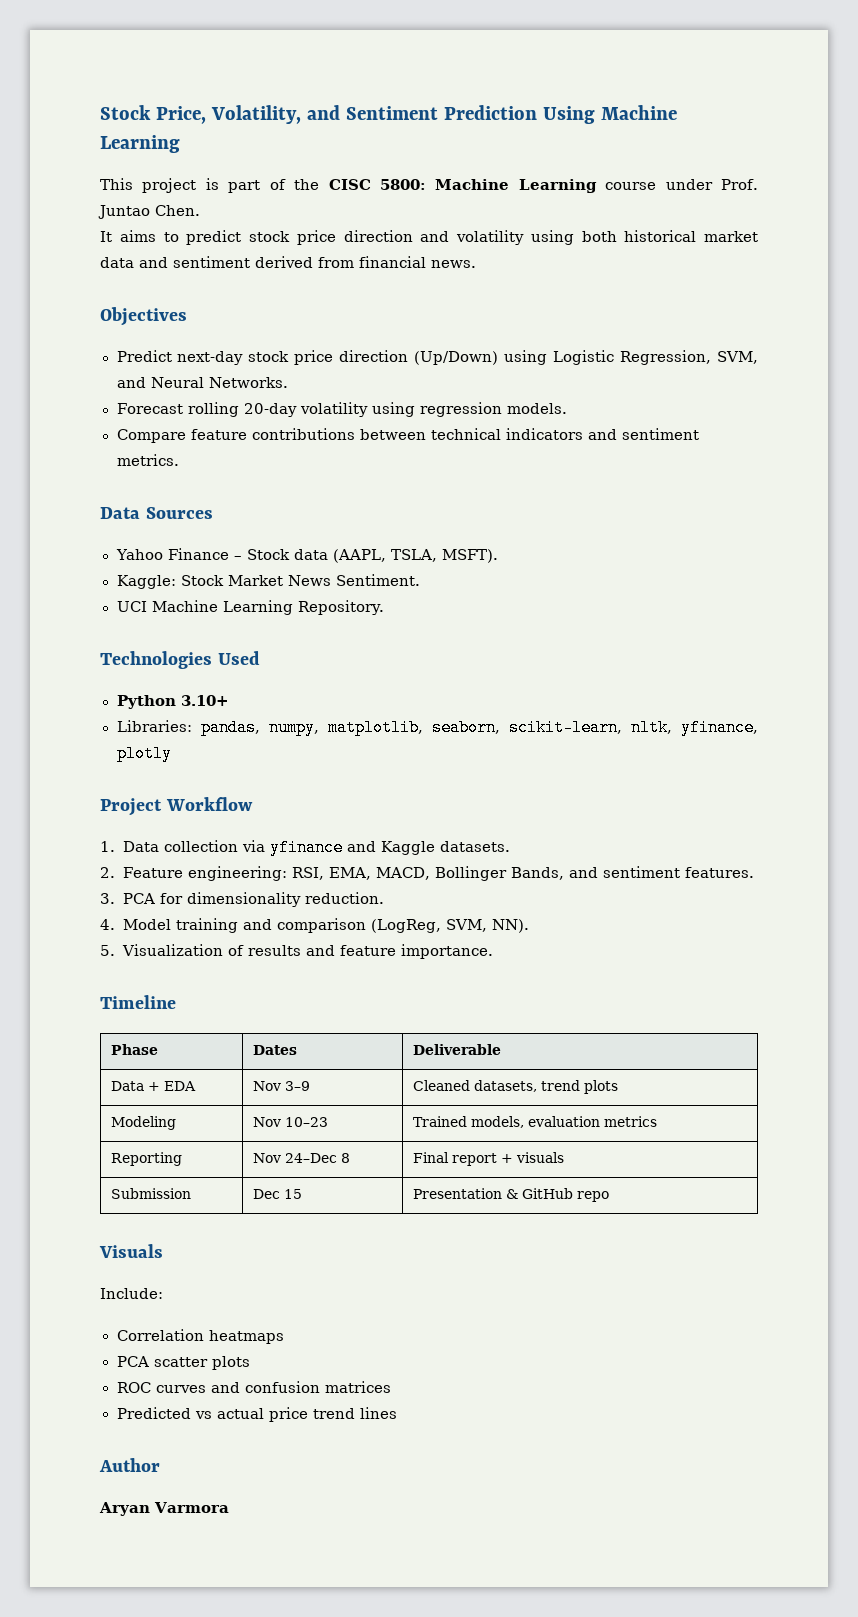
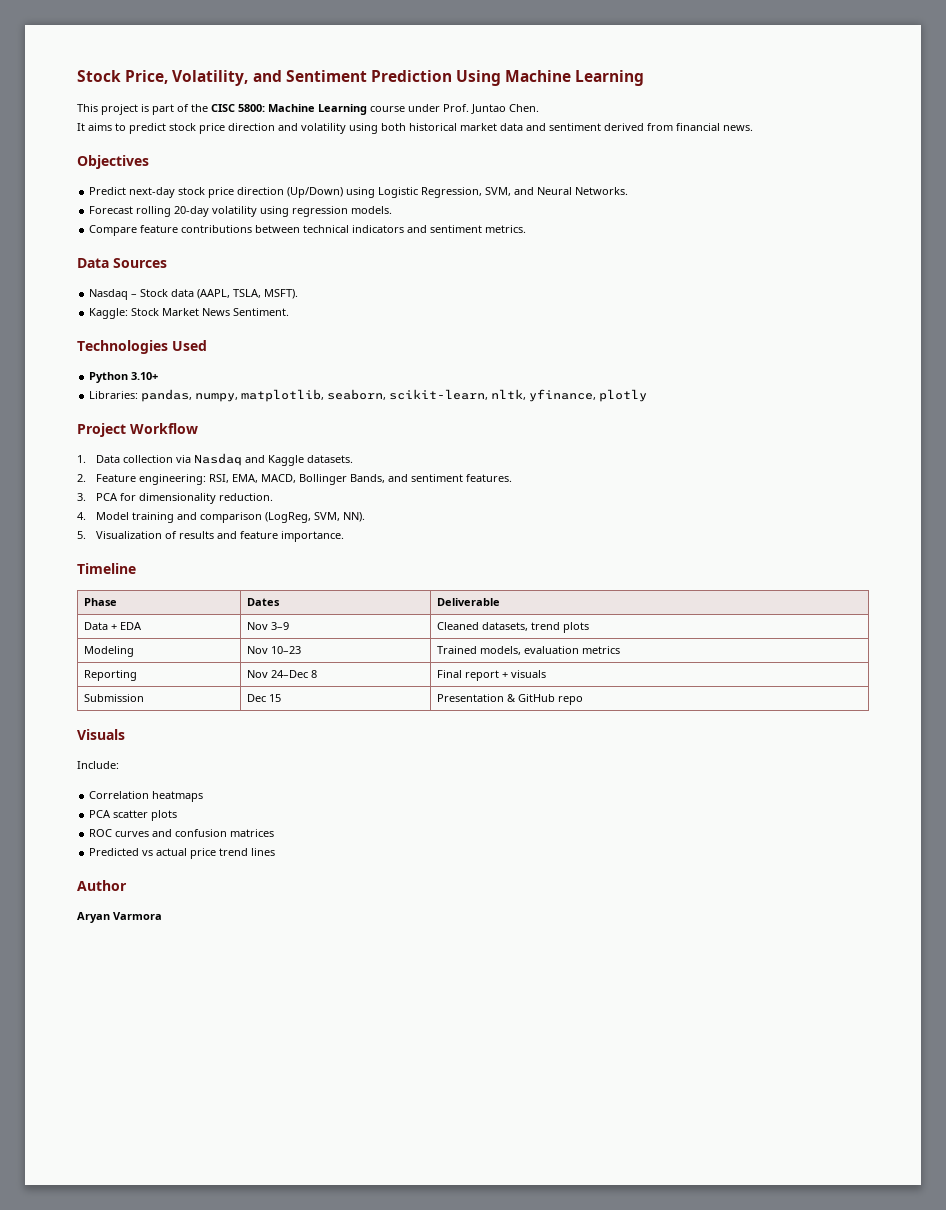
- Yahoo Finance – Stock data (AAPL, TSLA, MSFT).
+ Nasdaq – Stock data (AAPL, TSLA, MSFT).
- UCI Machine Learning Repository.
- 1. Data collection via yfinance and Kaggle datasets.
+ 1. Data collection via Nasdaq and Kaggle datasets.

